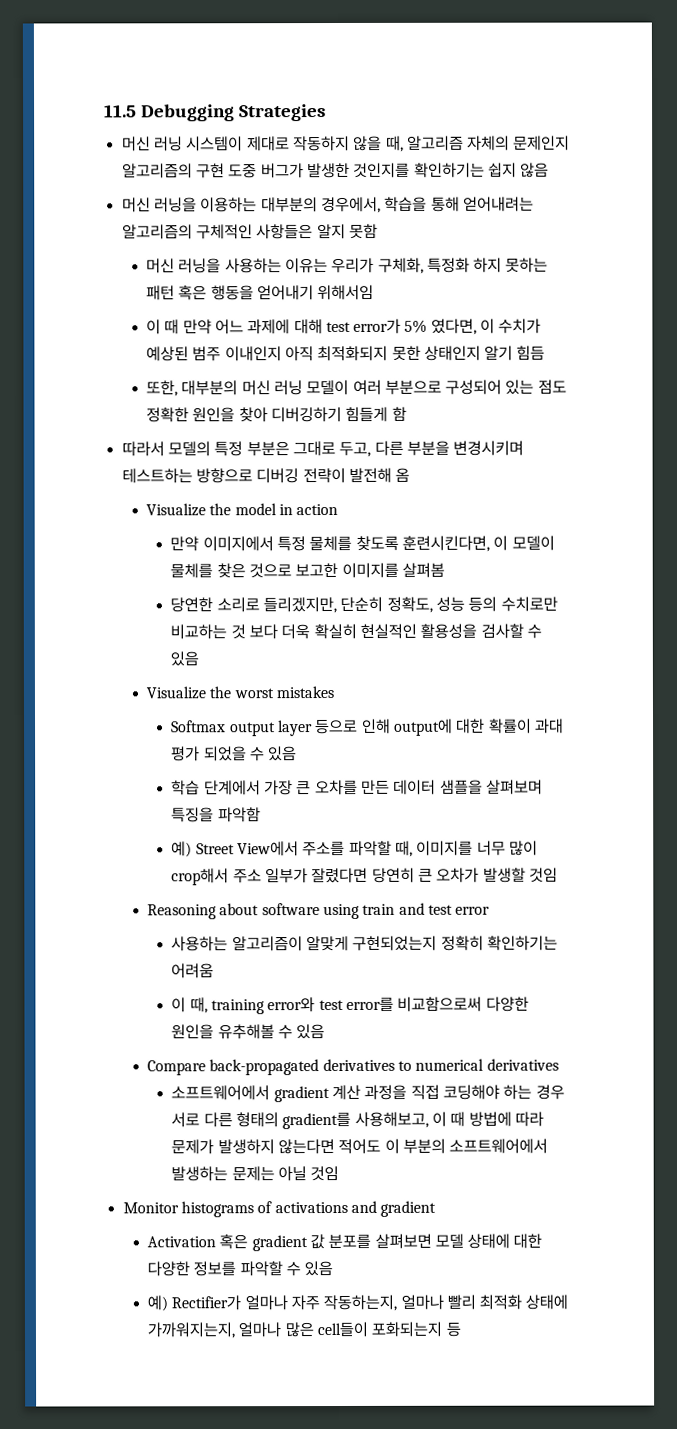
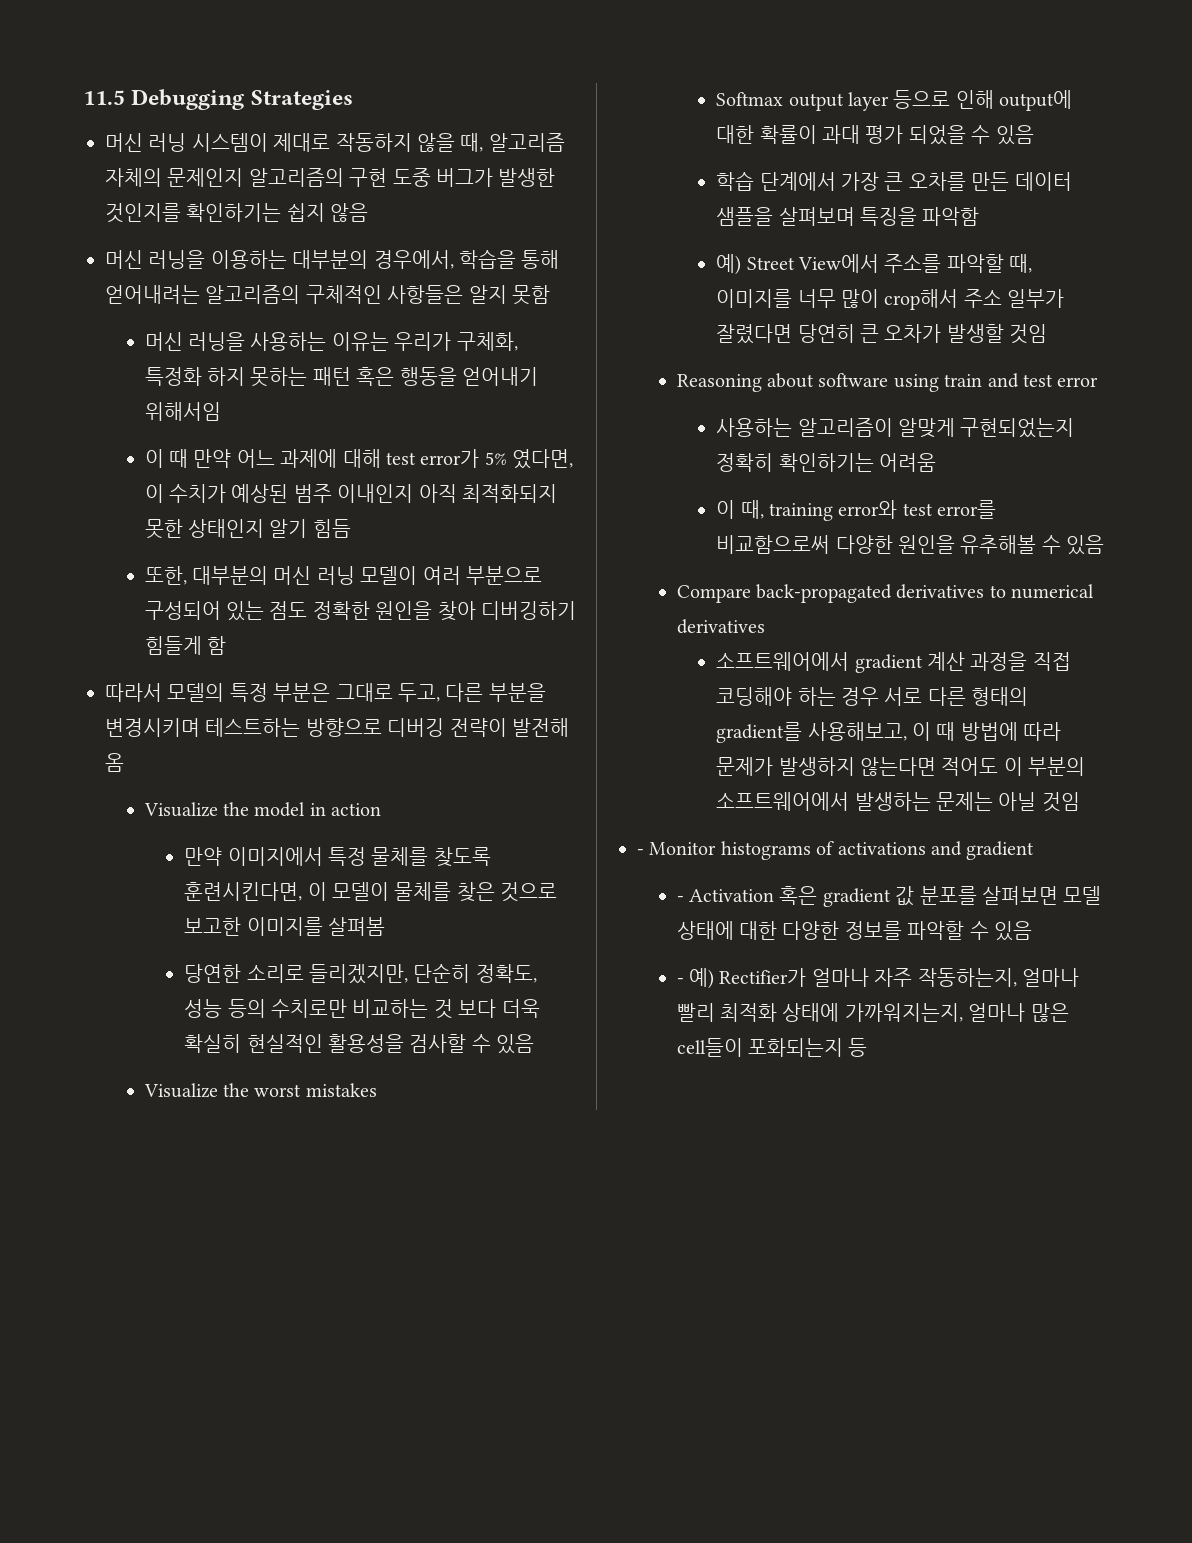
- Monitor histograms of activations and gradient
+ - Monitor histograms of activations and gradient
- Activation 혹은 gradient 값 분포를 살펴보면 모델 상태에 대한 다양한 정보를 파악할 수 있음
+ - Activation 혹은 gradient 값 분포를 살펴보면 모델 상태에 대한 다양한 정보를 파악할 수 있음
- 예) Rectifier가 얼마나 자주 작동하는지, 얼마나 빨리 최적화 상태에 가까워지는지, 얼마나 많은 cell들이 포화되는지 등
+ - 예) Rectifier가 얼마나 자주 작동하는지, 얼마나 빨리 최적화 상태에 가까워지는지, 얼마나 많은 cell들이 포화되는지 등

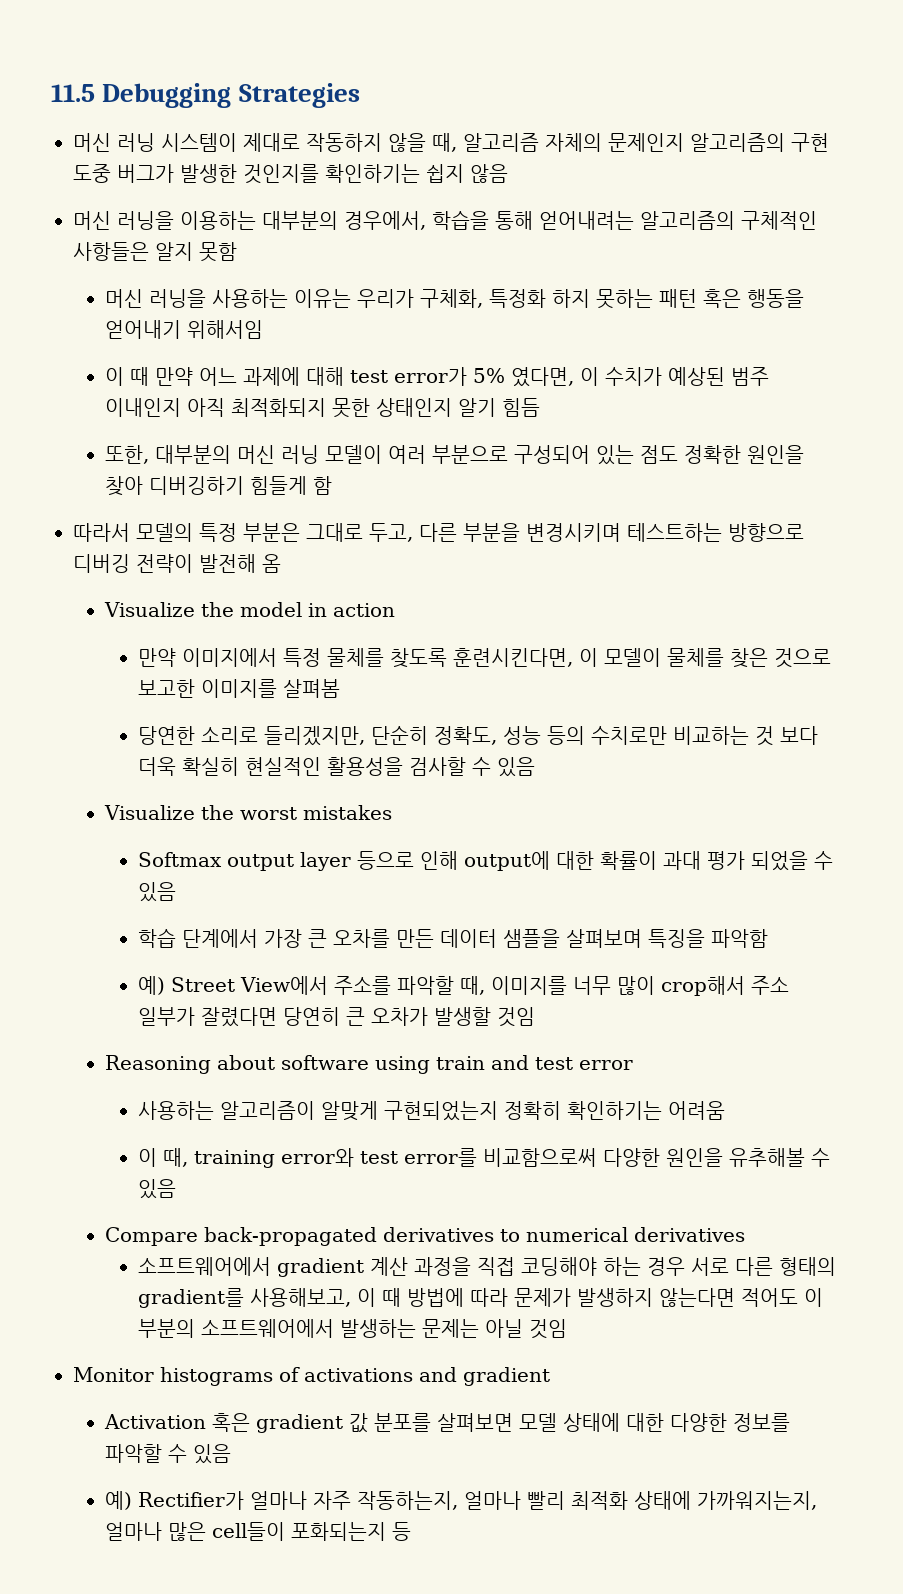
- - Monitor histograms of activations and gradient
+ Monitor histograms of activations and gradient
- - Activation 혹은 gradient 값 분포를 살펴보면 모델 상태에 대한 다양한 정보를 파악할 수 있음
+ Activation 혹은 gradient 값 분포를 살펴보면 모델 상태에 대한 다양한 정보를 파악할 수 있음
- - 예) Rectifier가 얼마나 자주 작동하는지, 얼마나 빨리 최적화 상태에 가까워지는지, 얼마나 많은 cell들이 포화되는지 등
+ 예) Rectifier가 얼마나 자주 작동하는지, 얼마나 빨리 최적화 상태에 가까워지는지, 얼마나 많은 cell들이 포화되는지 등

